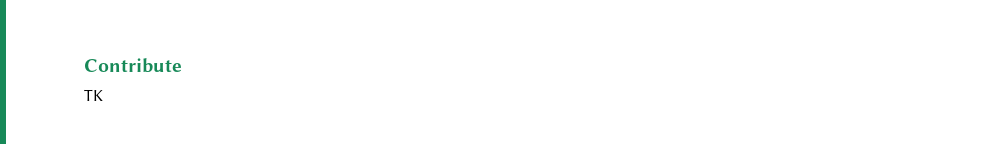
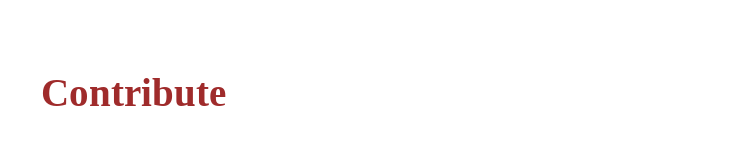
- TK

